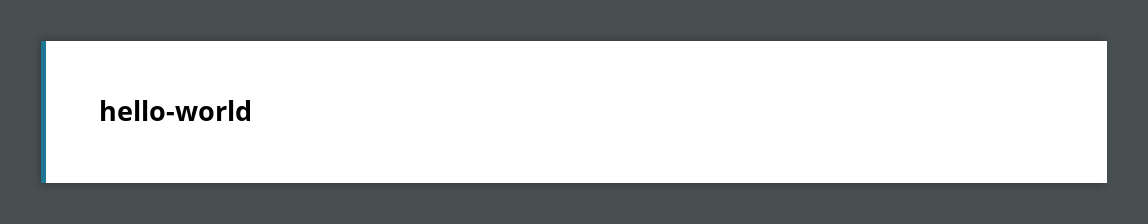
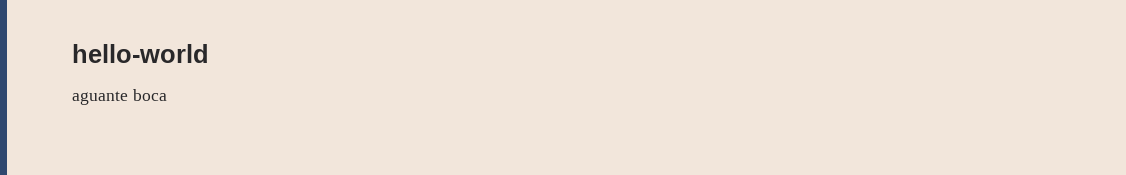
+ aguante boca

